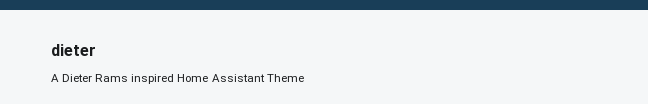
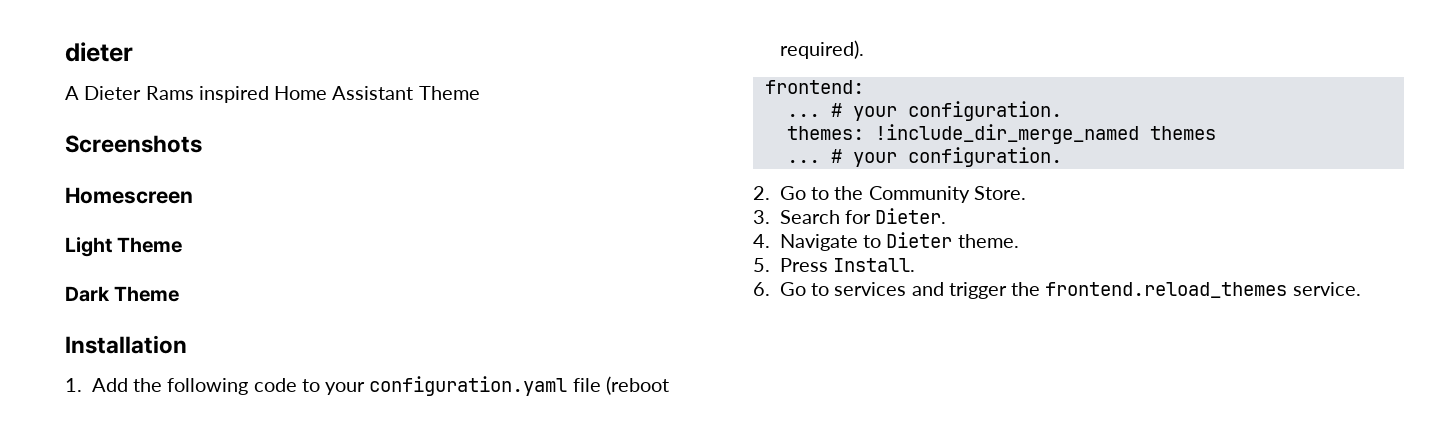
+ Screenshots
+ Homescreen
+ Light Theme
+ Dark Theme
+ Installation
+ 1. Add the following code to your configuration.yaml file (reboot required).
+ frontend:
+ ... # your configuration.
+ themes: !include_dir_merge_named themes
+ ... # your configuration.
+ 2. Go to the Community Store.
+ 3. Search for Dieter.
+ 4. Navigate to Dieter theme.
+ 5. Press Install.
+ 6. Go to services and trigger the frontend.reload_themes service.

